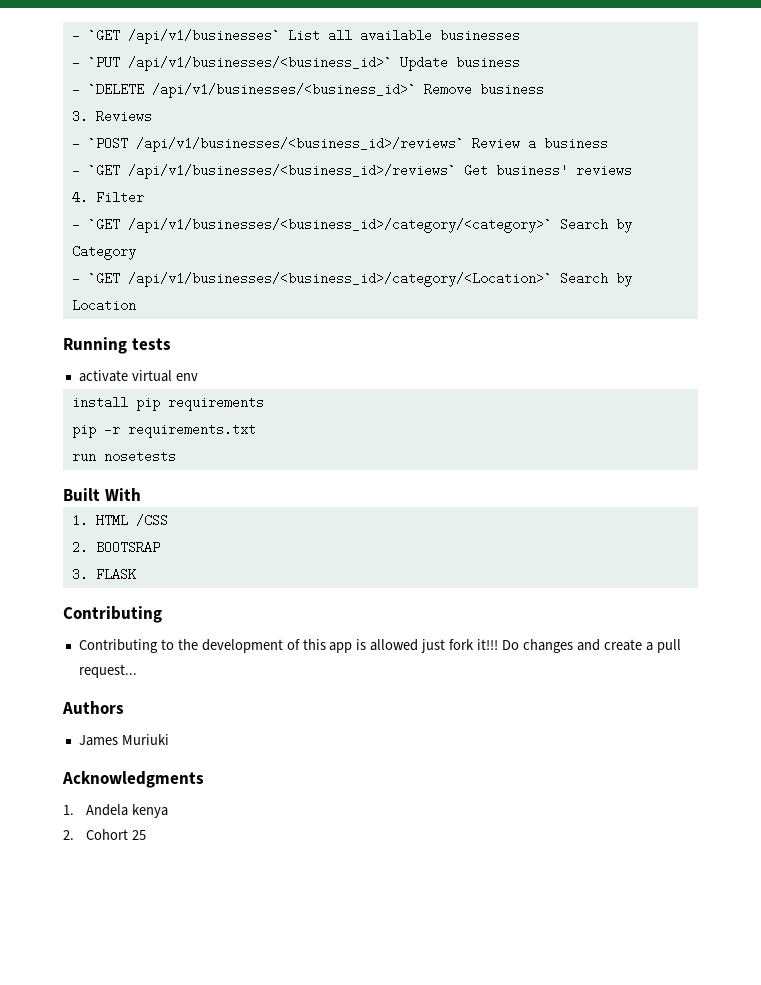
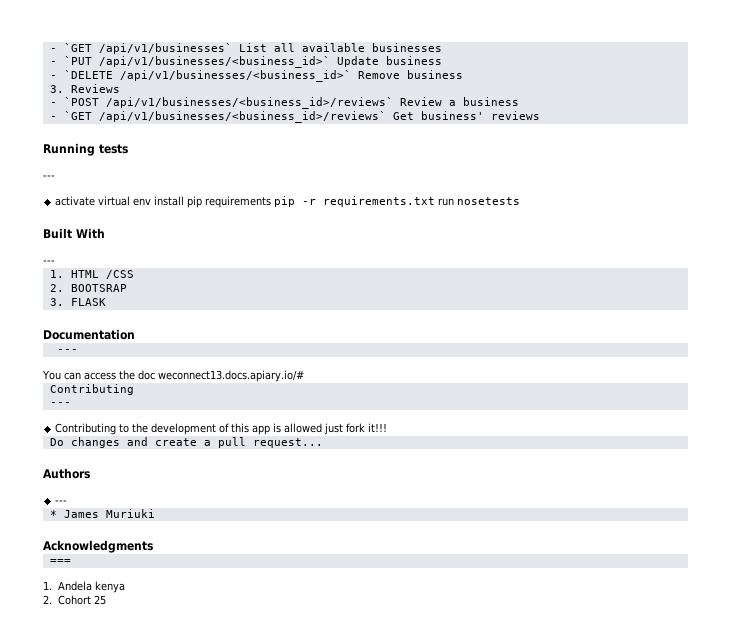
- 4. Filter
- - `GET /api/v1/businesses/<business_id>/category/<category>` Search by Category
- - `GET /api/v1/businesses/<business_id>/category/<Location>` Search by Location
  Running tests
+ ---
- activate virtual env
- install pip requirements
- pip -r requirements.txt
- run nosetests
+ activate virtual env install pip requirements pip -r requirements.txt run nosetests
  Built With
+ ---
  3. FLASK
+ Documentation
+ ---
+ You can access the doc weconnect13.docs.apiary.io/#
  Contributing
+ ---
- Contributing to the development of this app is allowed just fork it!!! Do changes and create a pull request...
+ Contributing to the development of this app is allowed just fork it!!!
+ Do changes and create a pull request...
  Authors
- James Muriuki
+ ---
+ * James Muriuki
+ ===

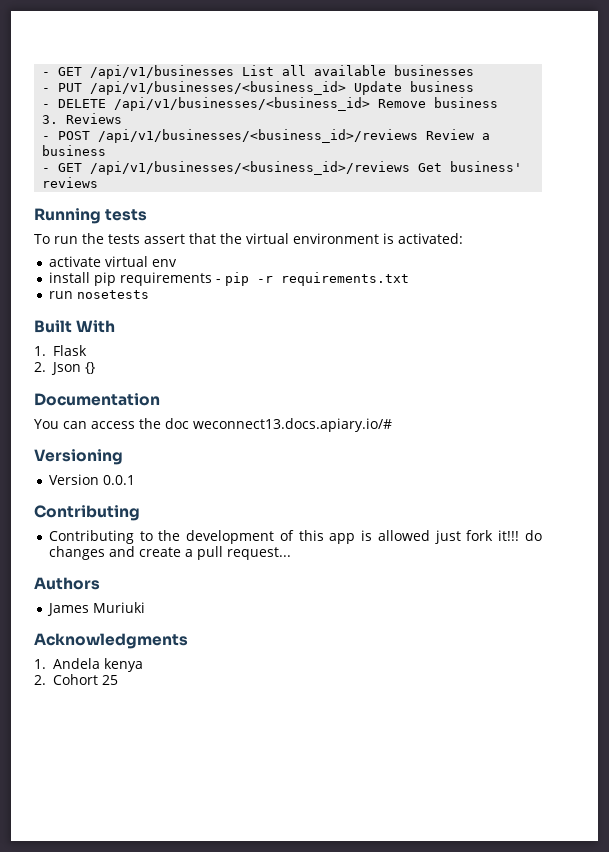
- - `GET /api/v1/businesses` List all available businesses
+ - GET /api/v1/businesses List all available businesses
- - `PUT /api/v1/businesses/<business_id>` Update business
+ - PUT /api/v1/businesses/<business_id> Update business
- - `DELETE /api/v1/businesses/<business_id>` Remove business
+ - DELETE /api/v1/businesses/<business_id> Remove business
- - `POST /api/v1/businesses/<business_id>/reviews` Review a business
+ - POST /api/v1/businesses/<business_id>/reviews Review a business
- - `GET /api/v1/businesses/<business_id>/reviews` Get business' reviews
+ - GET /api/v1/businesses/<business_id>/reviews Get business' reviews
  Running tests
- ---
+ To run the tests assert that the virtual environment is activated:
- activate virtual env install pip requirements pip -r requirements.txt run nosetests
+ activate virtual env
+ install pip requirements - pip -r requirements.txt
+ run nosetests
  Built With
- ---
- 1. HTML /CSS
- 2. BOOTSRAP
- 3. FLASK
+ 1. Flask
+ 2. Json {}
  Documentation
- ---
  You can access the doc weconnect13.docs.apiary.io/#
+ Versioning
+ Version 0.0.1
  Contributing
- ---
- Contributing to the development of this app is allowed just fork it!!!
- Do changes and create a pull request...
+ Contributing to the development of this app is allowed just fork it!!! do changes and create a pull request...
  Authors
- ---
- * James Muriuki
+ James Muriuki
- ===

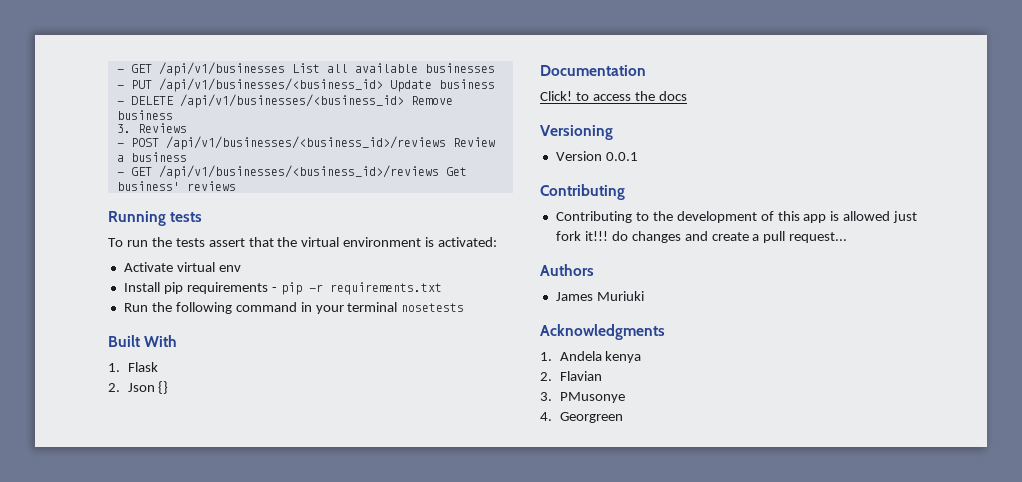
- activate virtual env
+ Activate virtual env
- install pip requirements - pip -r requirements.txt
+ Install pip requirements - pip -r requirements.txt
- run nosetests
+ Run the following command in your terminal nosetests
- You can access the doc weconnect13.docs.apiary.io/#
+ Click! to access the docs
- 2. Cohort 25
+ 2. Flavian
+ 3. PMusonye
+ 4. Georgreen

